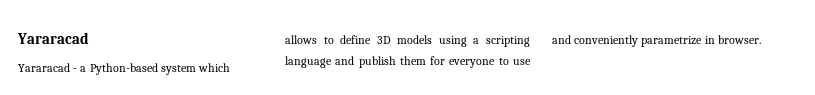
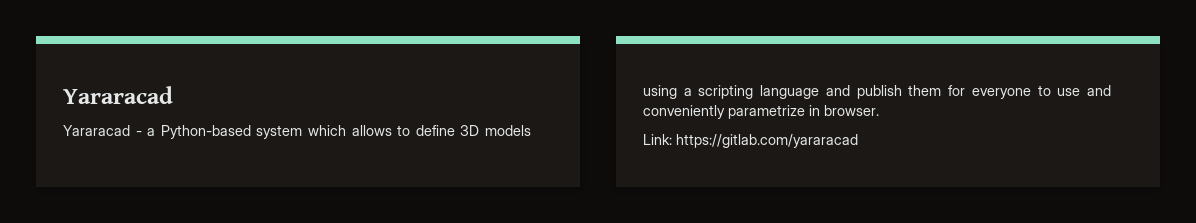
+ Link: https://gitlab.com/yararacad

